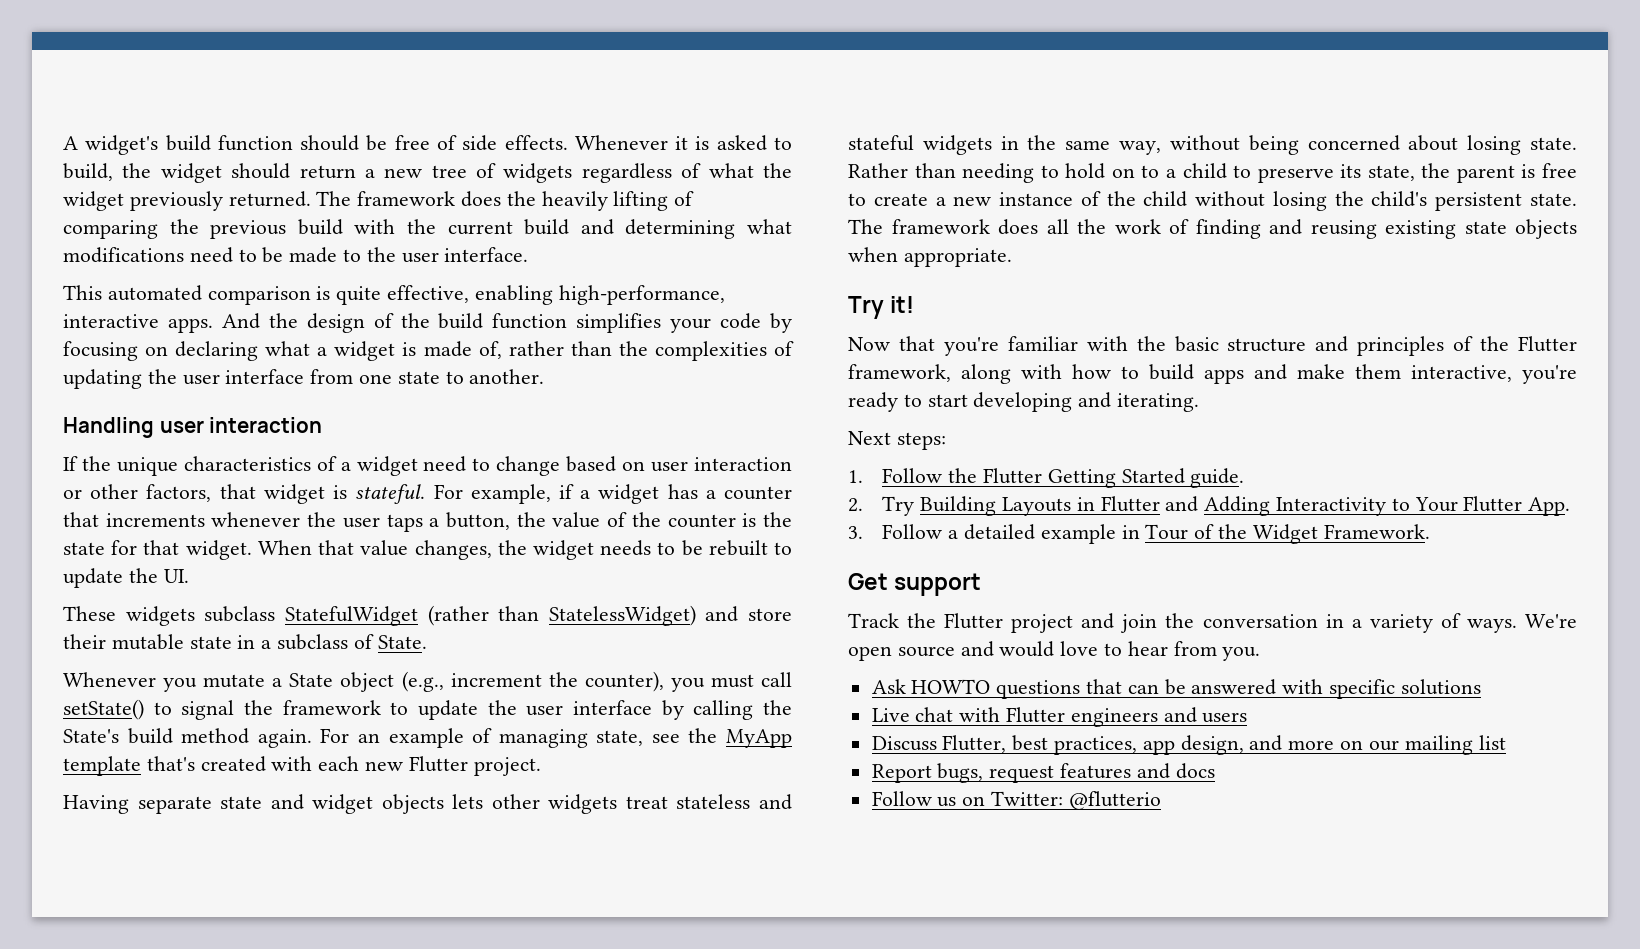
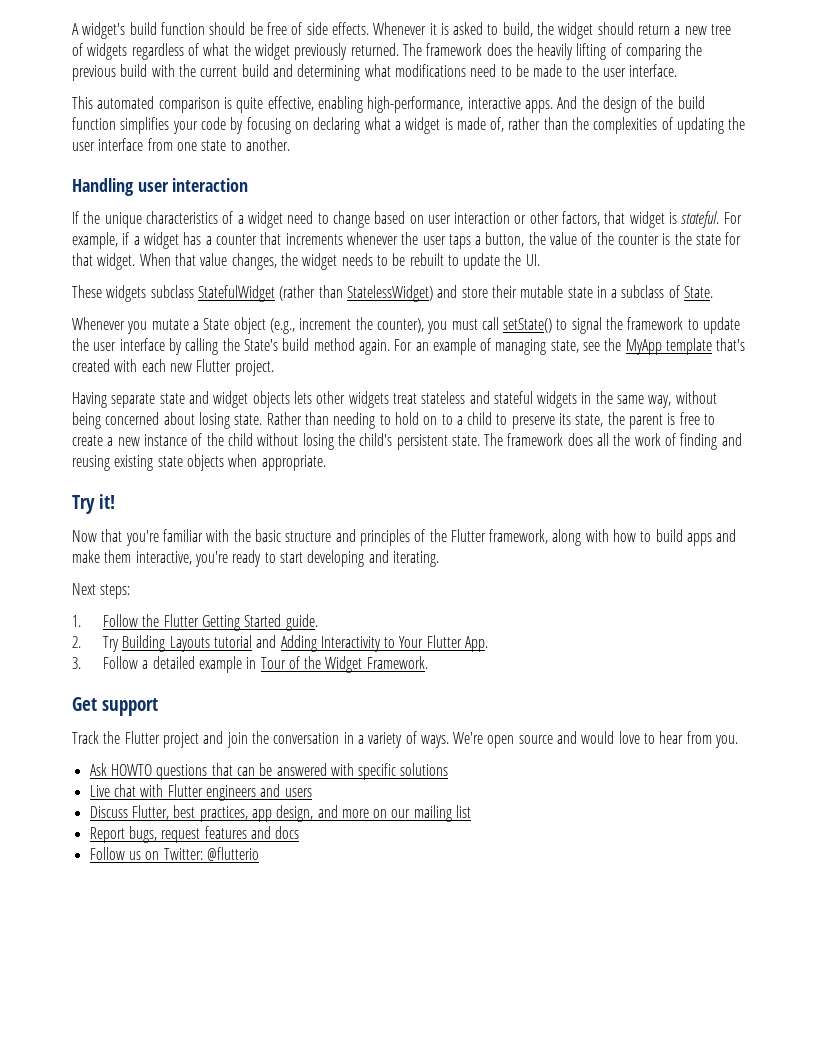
- 2. Try Building Layouts in Flutter and Adding Interactivity to Your Flutter App.
+ 2. Try Building Layouts tutorial and Adding Interactivity to Your Flutter App.

